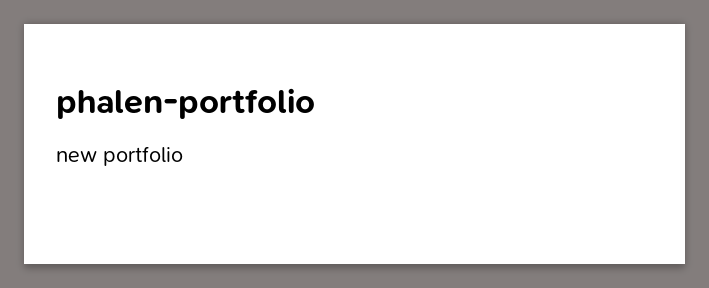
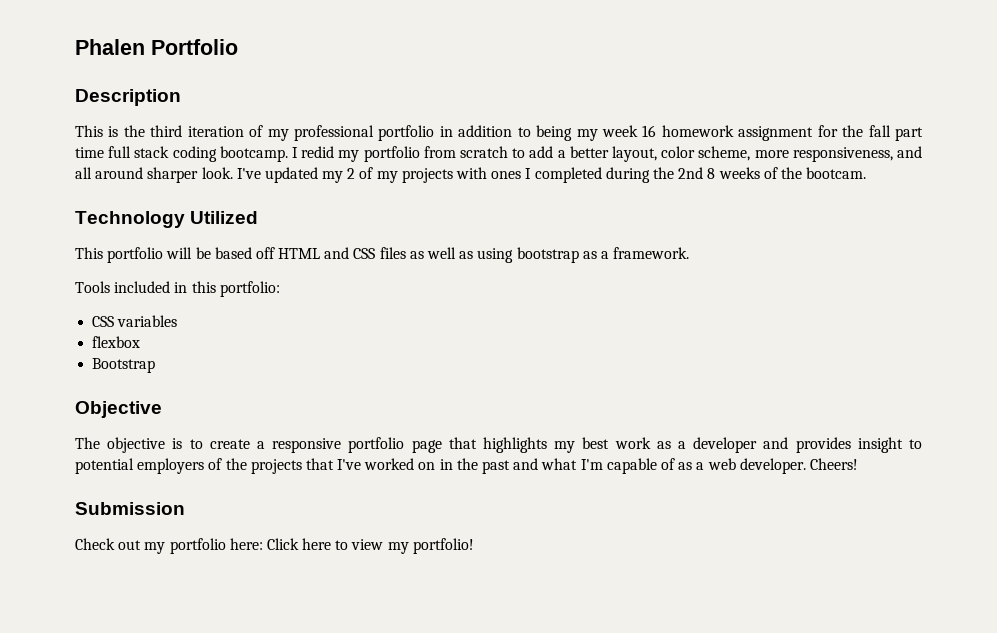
- phalen-portfolio
- new portfolio
+ Phalen Portfolio
+ Description
+ This is the third iteration of my professional portfolio in addition to being my week 16 homework assignment for the fall part time full stack coding bootcamp. I redid my portfolio from scratch to add a better layout, color scheme, more responsiveness, and all around sharper look. I've updated my 2 of my projects with ones I completed during the 2nd 8 weeks of the bootcam.
+ Technology Utilized
+ This portfolio will be based off HTML and CSS files as well as using bootstrap as a framework.
+ Tools included in this portfolio:
+ CSS variables
+ flexbox
+ Bootstrap
+ Objective
+ The objective is to create a responsive portfolio page that highlights my best work as a developer and provides insight to potential employers of the projects that I've worked on in the past and what I'm capable of as a web developer. Cheers!
+ Submission
+ Check out my portfolio here: Click here to view my portfolio!

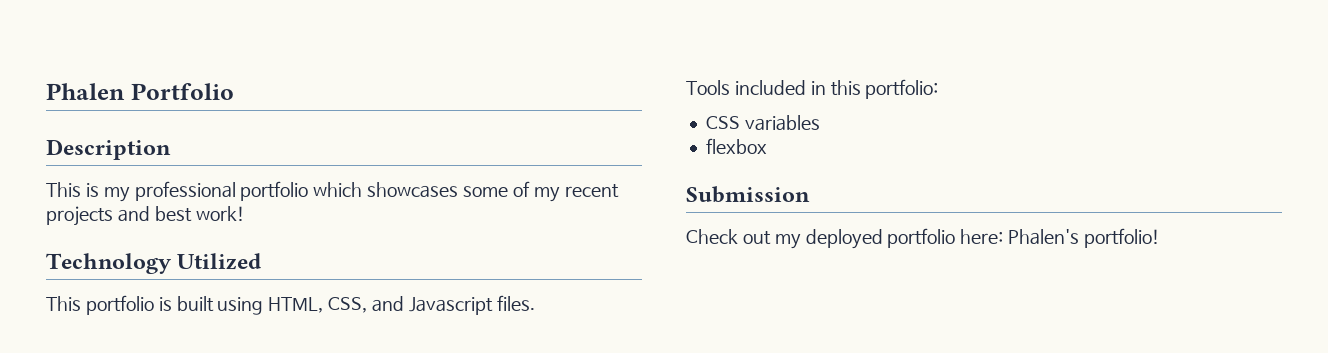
- This is the third iteration of my professional portfolio in addition to being my week 16 homework assignment for the fall part time full stack coding bootcamp. I redid my portfolio from scratch to add a better layout, color scheme, more responsiveness, and all around sharper look. I've updated my 2 of my projects with ones I completed during the 2nd 8 weeks of the bootcam.
+ This is my professional portfolio which showcases some of my recent projects and best work!
  Technology Utilized
- This portfolio will be based off HTML and CSS files as well as using bootstrap as a framework.
+ This portfolio is built using HTML, CSS, and Javascript files.
- Bootstrap
- Objective
- The objective is to create a responsive portfolio page that highlights my best work as a developer and provides insight to potential employers of the projects that I've worked on in the past and what I'm capable of as a web developer. Cheers!
- Check out my portfolio here: Click here to view my portfolio!
+ Check out my deployed portfolio here: Phalen's portfolio!

